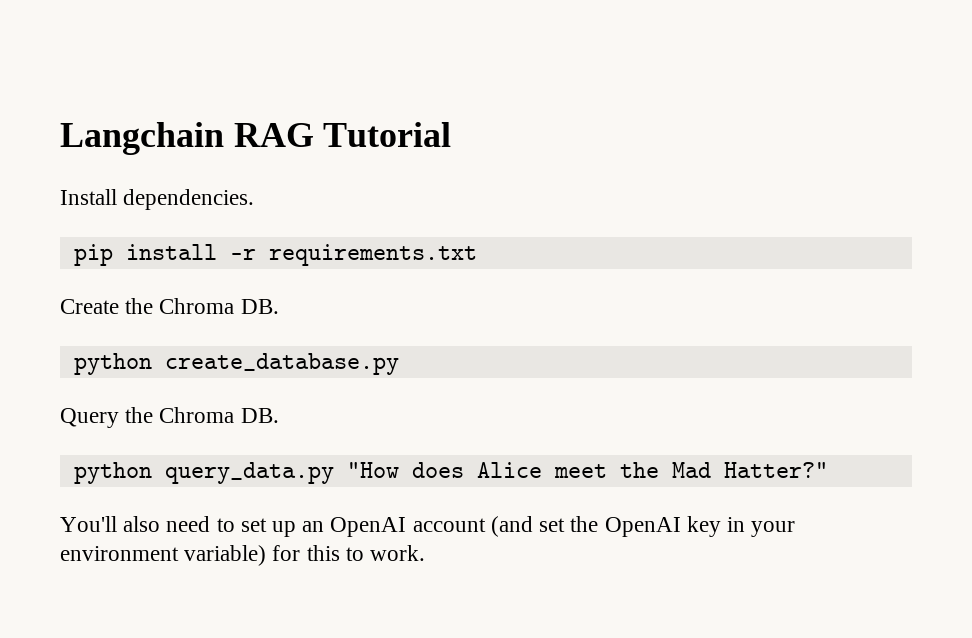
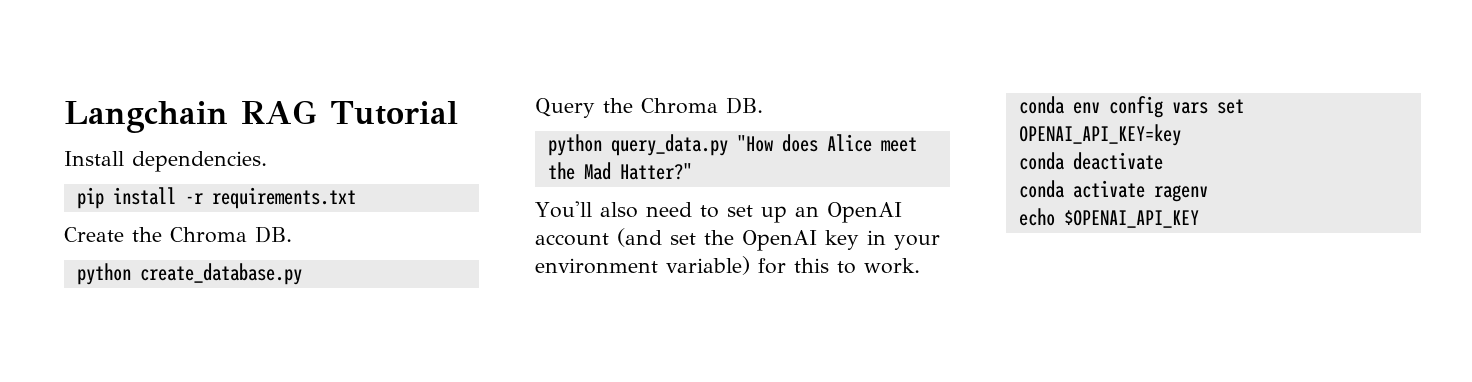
+ conda env config vars set OPENAI_API_KEY=key
+ conda deactivate
+ conda activate ragenv
+ echo $OPENAI_API_KEY

